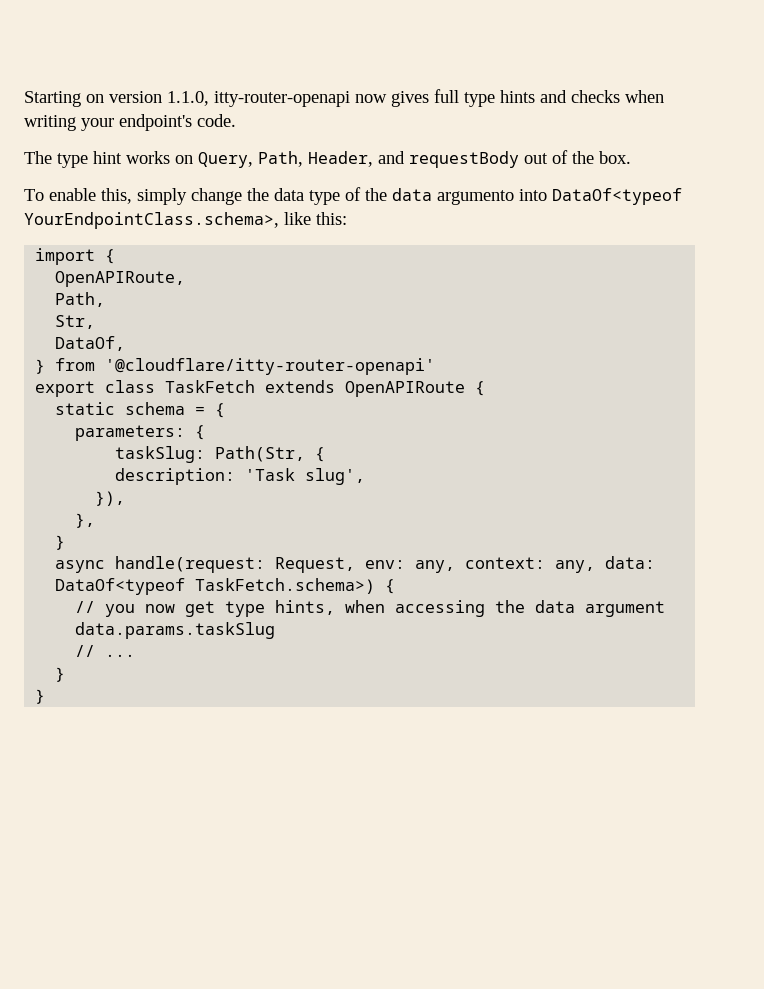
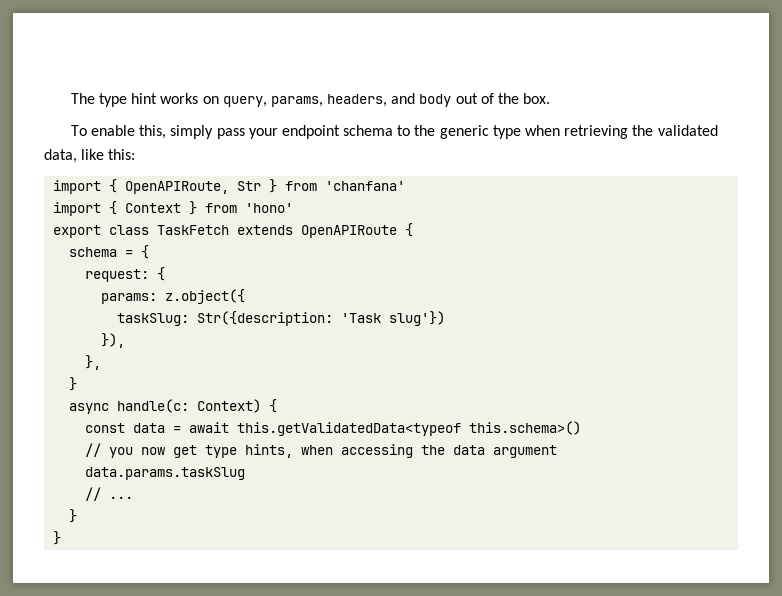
- Starting on version 1.1.0, itty-router-openapi now gives full type hints and checks when writing your endpoint's code.
- The type hint works on Query, Path, Header, and requestBody out of the box.
+ The type hint works on query, params, headers, and body out of the box.
- To enable this, simply change the data type of the data argumento into DataOf<typeof YourEndpointClass.schema>, like this:
+ To enable this, simply pass your endpoint schema to the generic type when retrieving the validated data, like this:
- import {
- OpenAPIRoute,
- Path,
- Str,
- DataOf,
- } from '@cloudflare/itty-router-openapi'
+ import { OpenAPIRoute, Str } from 'chanfana'
+ import { Context } from 'hono'
- static schema = {
+ schema = {
- parameters: {
+ request: {
+ params: z.object({
- taskSlug: Path(Str, {
- description: 'Task slug',
+ taskSlug: Str({description: 'Task slug'})
- async handle(request: Request, env: any, context: any, data: DataOf<typeof TaskFetch.schema>) {
+ async handle(c: Context) {
+ const data = await this.getValidatedData<typeof this.schema>()

